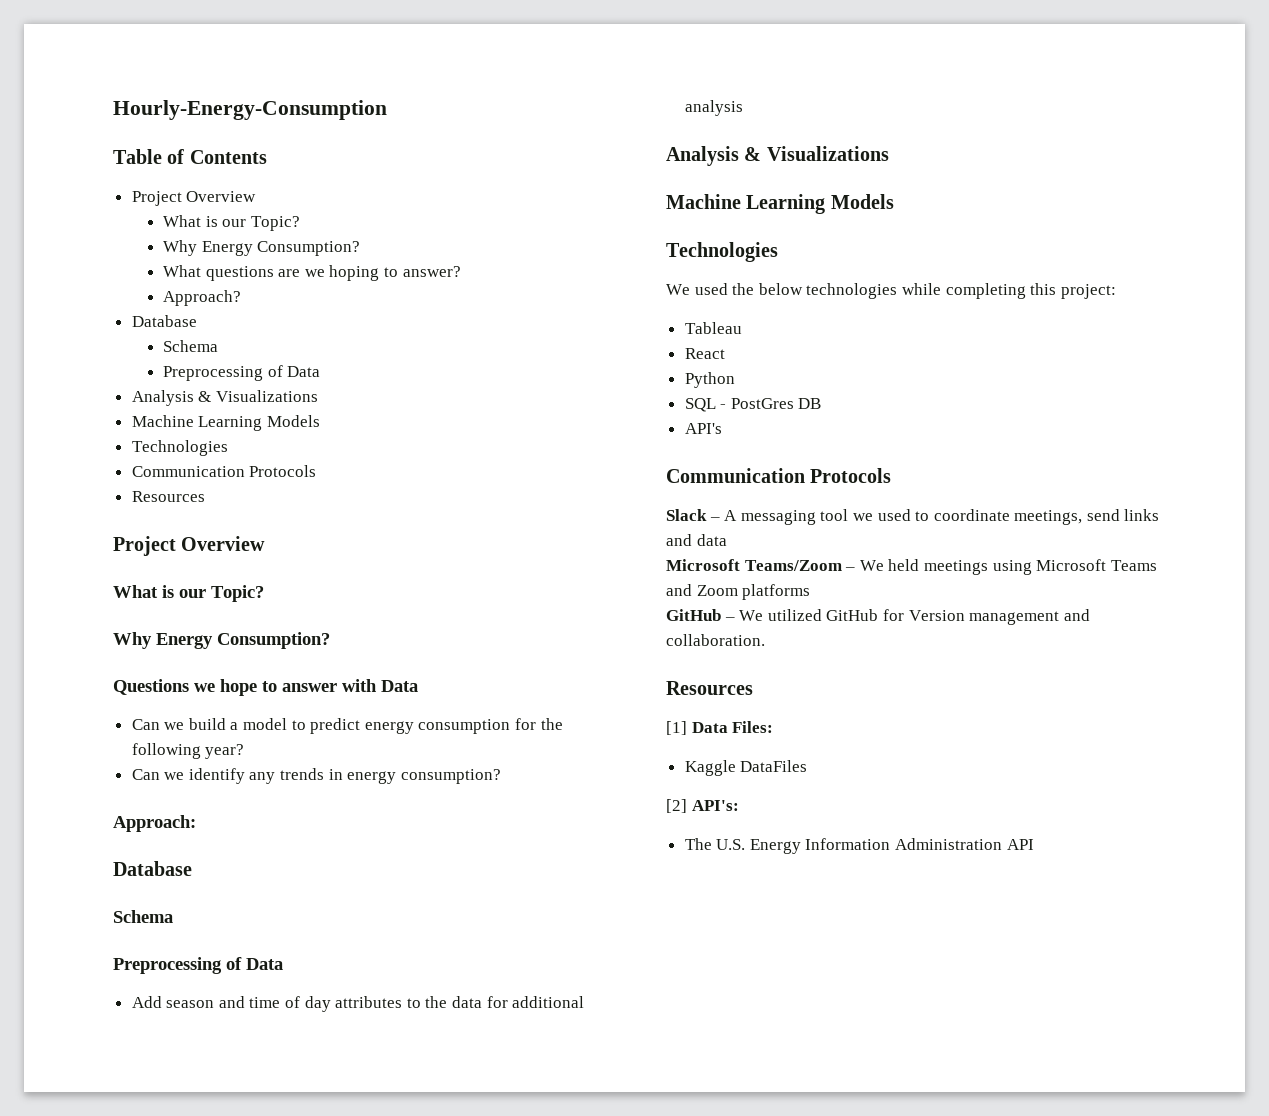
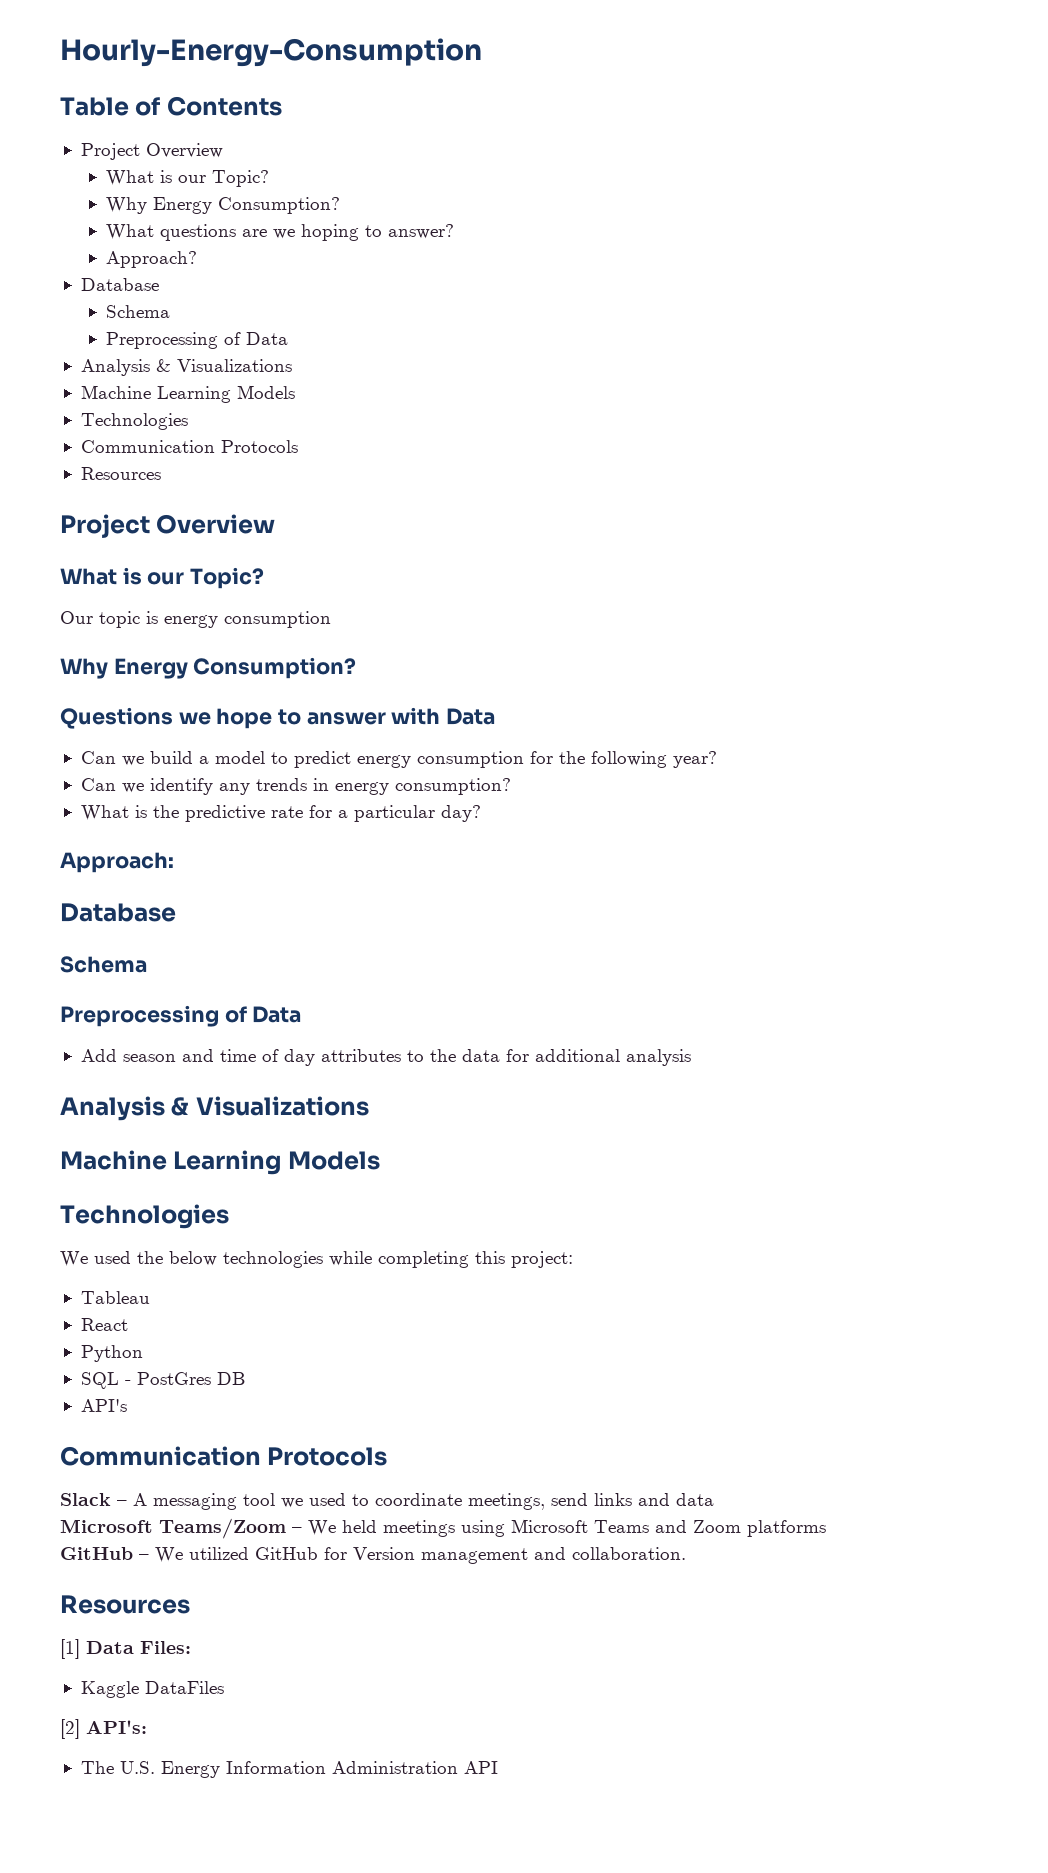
+ Our topic is energy consumption
+ What is the predictive rate for a particular day?

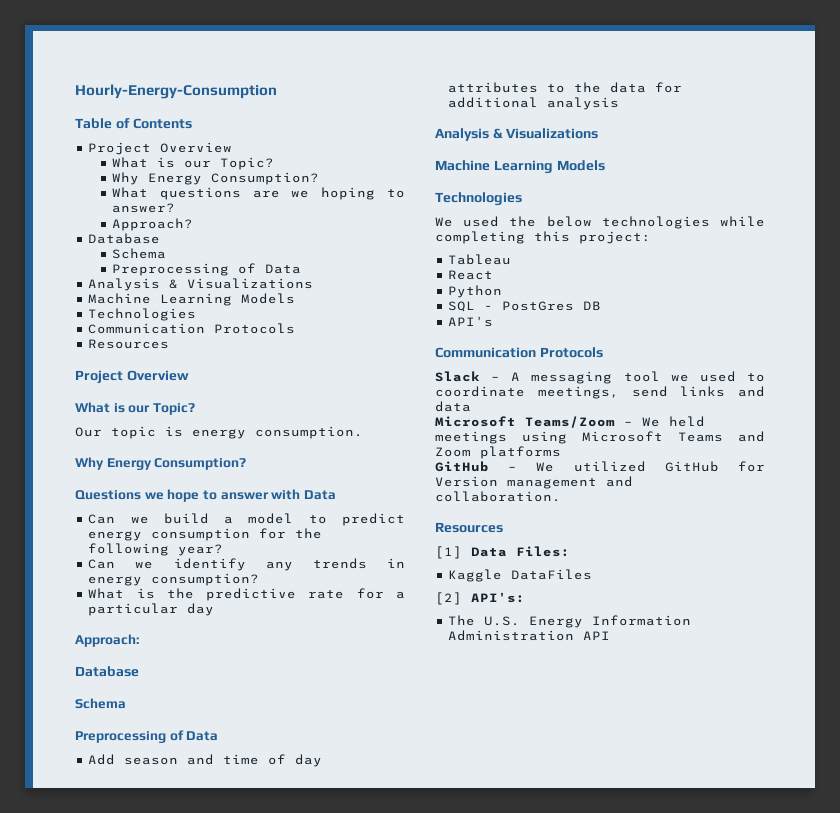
- Our topic is energy consumption
+ Our topic is energy consumption.
- What is the predictive rate for a particular day?
+ What is the predictive rate for a particular day

